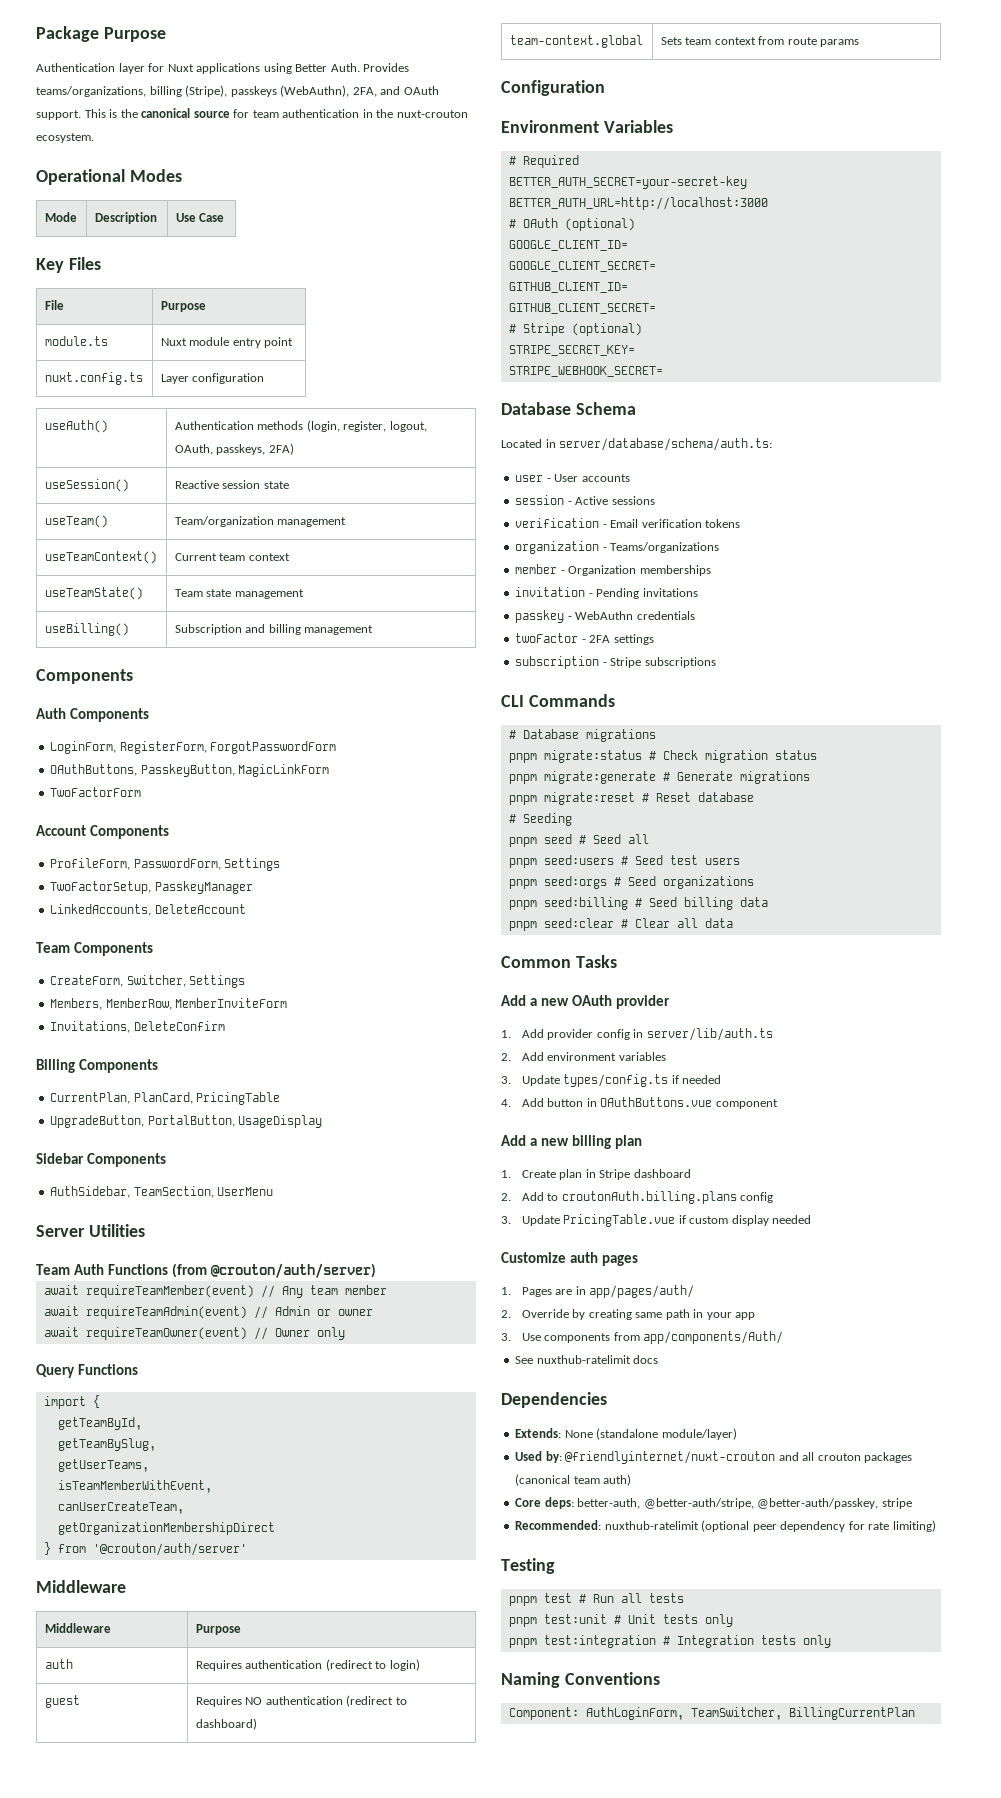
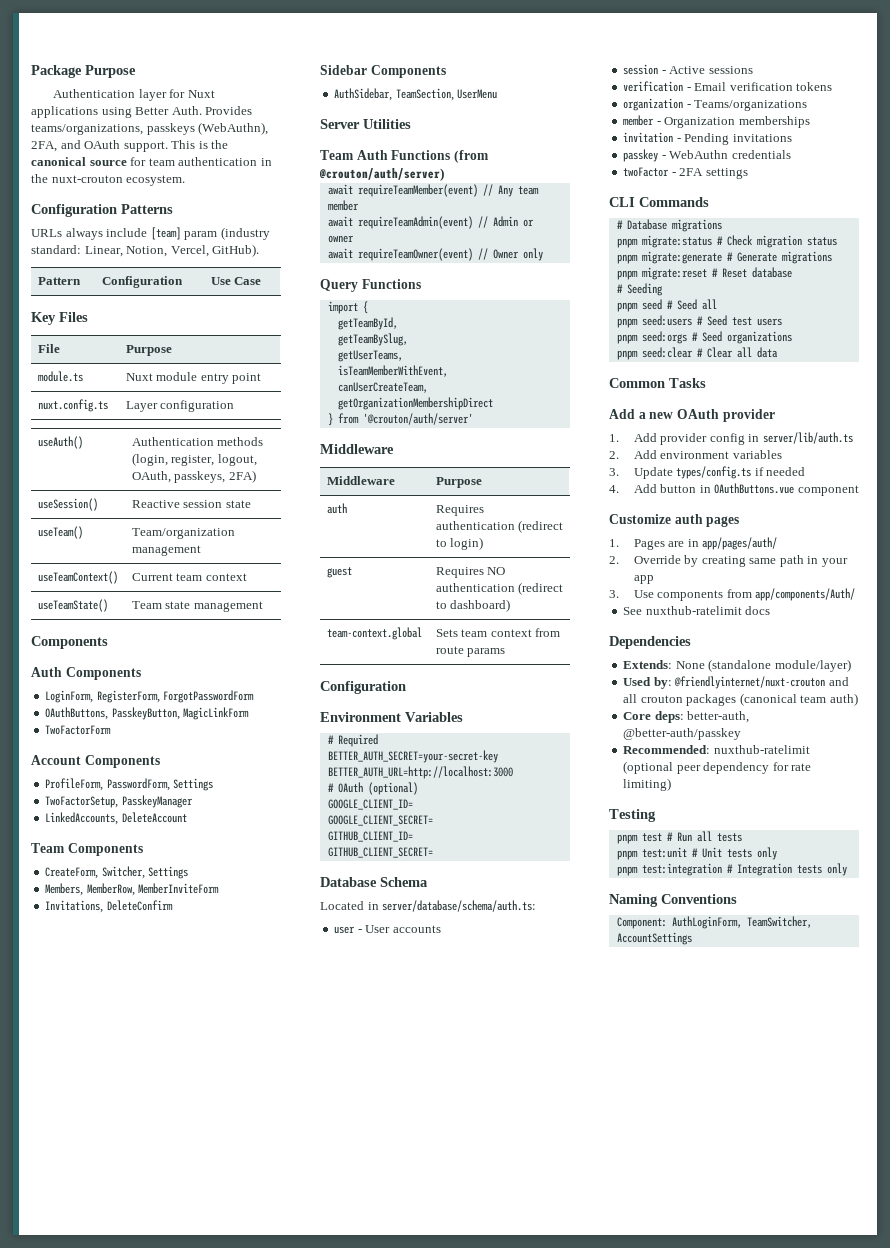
- Provides teams/organizations, billing (Stripe), passkeys (WebAuthn), 2FA, and OAuth support.
+ Provides teams/organizations, passkeys (WebAuthn), 2FA, and OAuth support.
- Operational Modes
- Mode | Description | Use Case
+ Configuration Patterns
+ URLs always include [team] param (industry standard: Linear, Notion, Vercel, GitHub).
+ Pattern | Configuration | Use Case
- useBilling() | Subscription and billing management
- Billing Components
- CurrentPlan, PlanCard, PricingTable
- UpgradeButton, PortalButton, UsageDisplay
- # Stripe (optional)
- STRIPE_SECRET_KEY=
- STRIPE_WEBHOOK_SECRET=
- subscription - Stripe subscriptions
- pnpm seed:billing # Seed billing data
- Add a new billing plan
- 1. Create plan in Stripe dashboard
- 2. Add to croutonAuth.billing.plans config
- 3. Update PricingTable.vue if custom display needed
- Core deps: better-auth, @better-auth/stripe, @better-auth/passkey, stripe
+ Core deps: better-auth, @better-auth/passkey
- Component: AuthLoginForm, TeamSwitcher, BillingCurrentPlan
+ Component: AuthLoginForm, TeamSwitcher, AccountSettings

